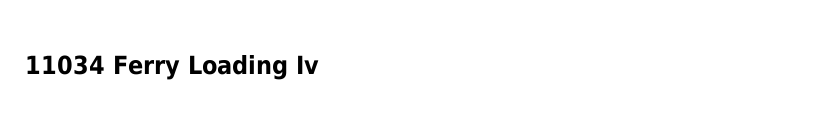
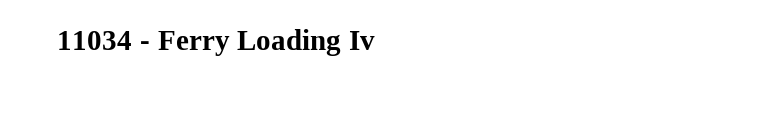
- 11034 Ferry Loading Iv
+ 11034 - Ferry Loading Iv

